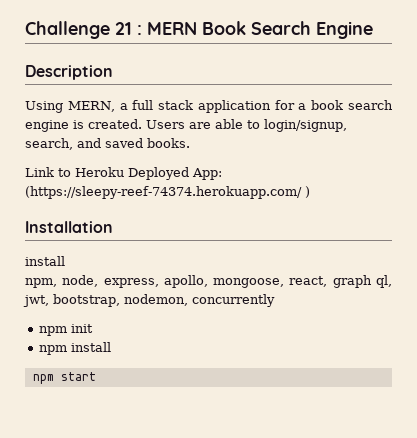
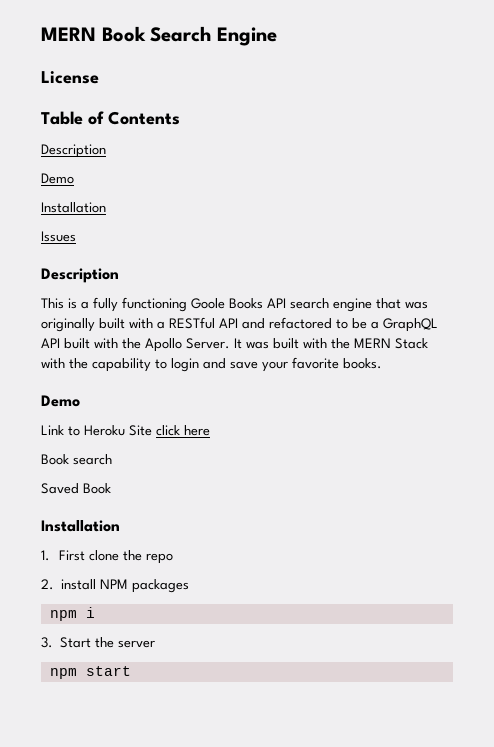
- Challenge 21 : MERN Book Search Engine
+ MERN Book Search Engine
+ License
+ Table of Contents
  Description
- Using MERN, a full stack application for a book search engine is created. Users are able to login/signup, search, and saved books.
+ Demo
+ Installation
+ Issues
+ Description
+ This is a fully functioning Goole Books API search engine that was originally built with a RESTful API and refactored to be a GraphQL API built with the Apollo Server. It was built with the MERN Stack with the capability to login and save your favorite books.
+ Demo
- Link to Heroku Deployed App: (https://sleepy-reef-74374.herokuapp.com/ )
+ Link to Heroku Site click here
+ Book search
+ Saved Book
  Installation
- install
- npm, node, express, apollo, mongoose, react, graph ql, jwt, bootstrap, nodemon, concurrently
- npm init
- npm install
+ 1. First clone the repo
+ 2. install NPM packages
+ npm i
+ 3. Start the server

